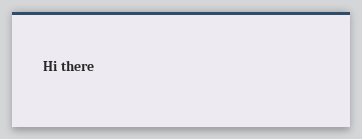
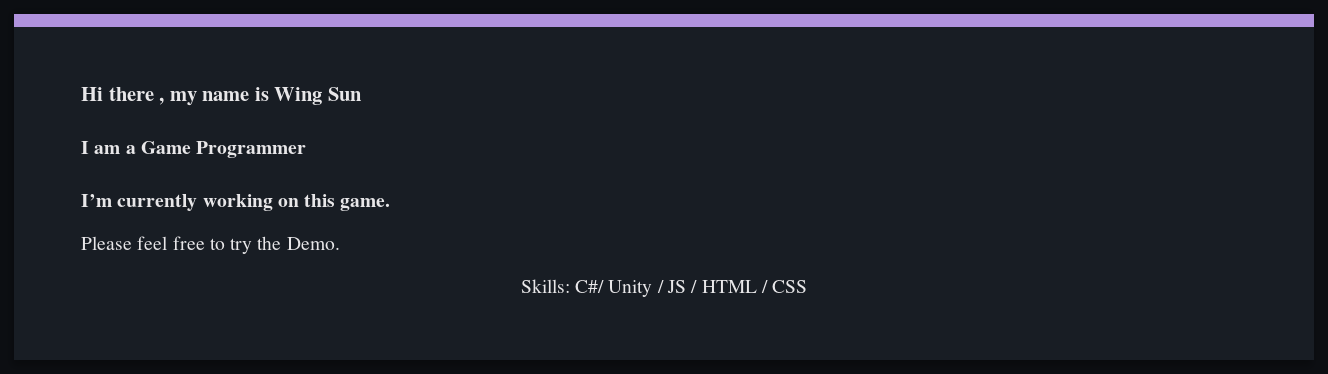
- Hi there
+ Hi there , my name is Wing Sun
+ I am a Game Programmer
+ I’m currently working on this game.
+ Please feel free to try the Demo.
+ Skills: C#/ Unity / JS / HTML / CSS

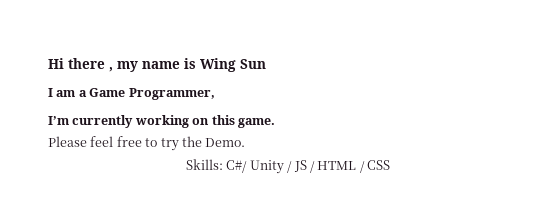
- I am a Game Programmer
+ I am a Game Programmer,

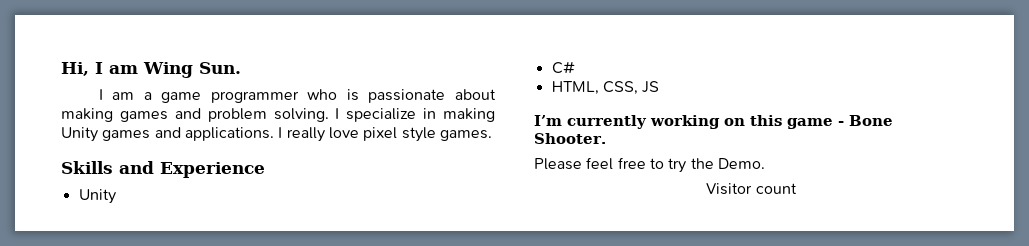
- Hi there , my name is Wing Sun
- I am a Game Programmer,
+ Hi, I am Wing Sun.
+ I am a game programmer who is passionate about making games and problem solving. I specialize in making Unity games and applications. I really love pixel style games.
+ Skills and Experience
+ Unity
+ C#
+ HTML, CSS, JS
- I’m currently working on this game.
+ I’m currently working on this game - Bone Shooter.
- Skills: C#/ Unity / JS / HTML / CSS
+ Visitor count

